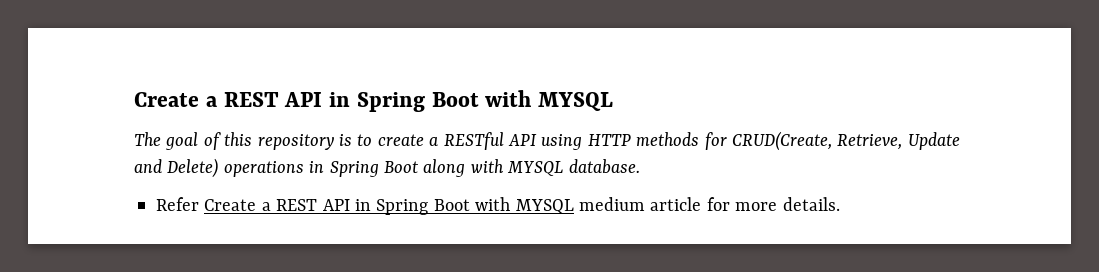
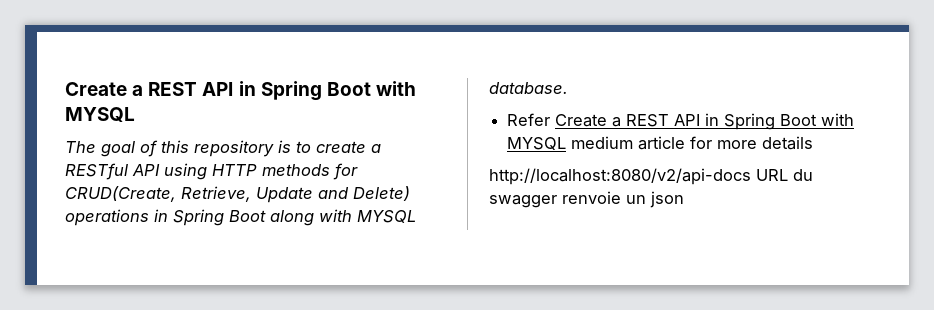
- Refer Create a REST API in Spring Boot with MYSQL medium article for more details.
+ Refer Create a REST API in Spring Boot with MYSQL medium article for more details
+ http://localhost:8080/v2/api-docs URL du swagger renvoie un json

